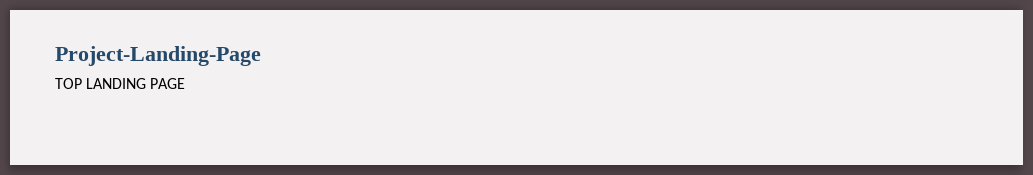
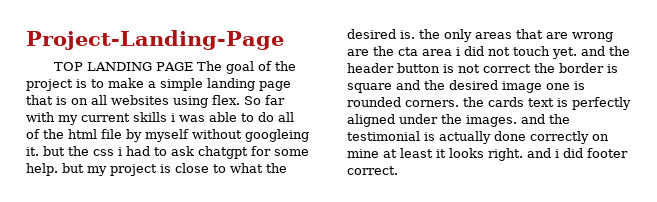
- TOP LANDING PAGE
+ TOP LANDING PAGE The goal of the project is to make a simple landing page that is on all websites using flex. So far with my current skills i was able to do all of the html file by myself without googleing it. but the css i had to ask chatgpt for some help. but my project is close to what the desired is. the only areas that are wrong are the cta area i did not touch yet. and the header button is not correct the border is square and the desired image one is rounded corners. the cards text is perfectly aligned under the images. and the testimonial is actually done correctly on mine at least it looks right. and i did footer correct.

